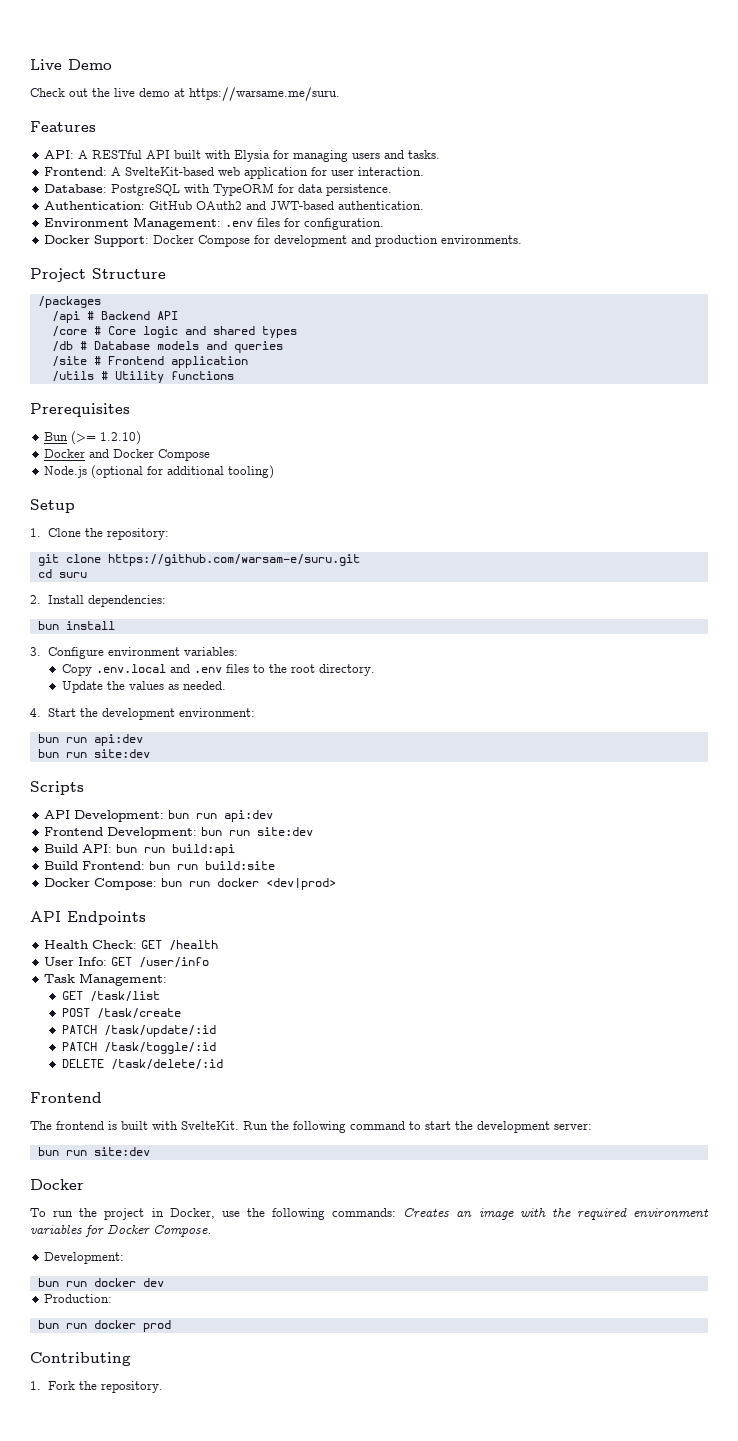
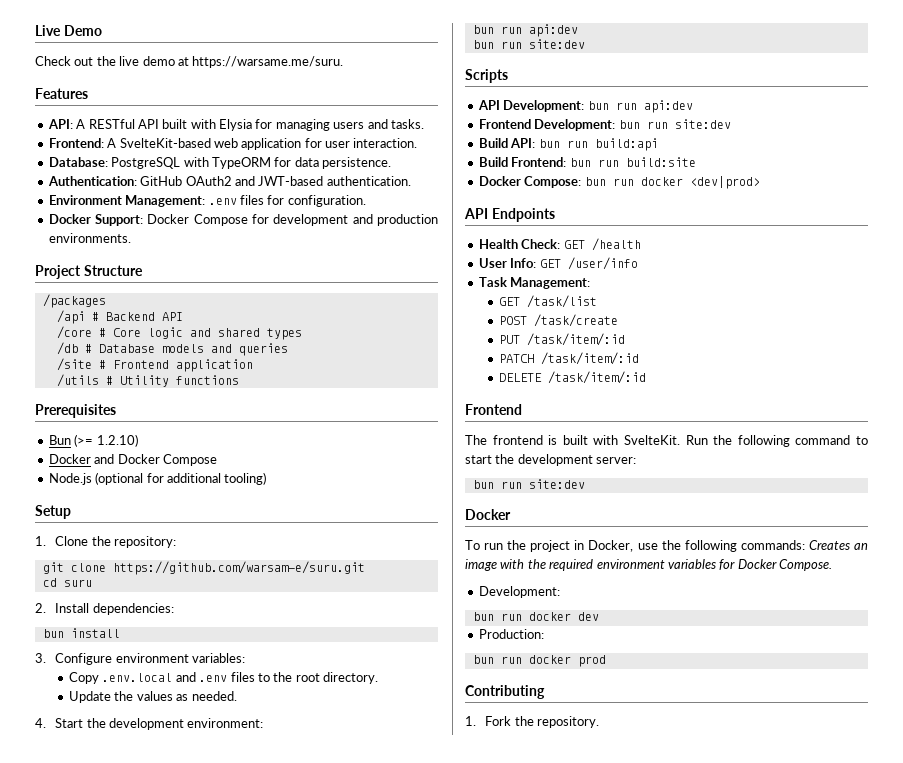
- PATCH /task/update/:id
- PATCH /task/toggle/:id
+ PUT /task/item/:id
+ PATCH /task/item/:id
- DELETE /task/delete/:id
+ DELETE /task/item/:id

